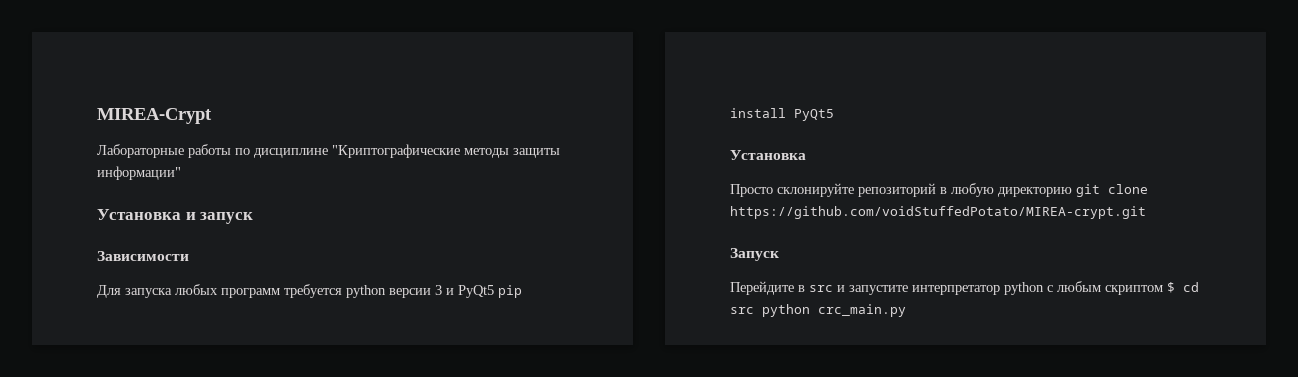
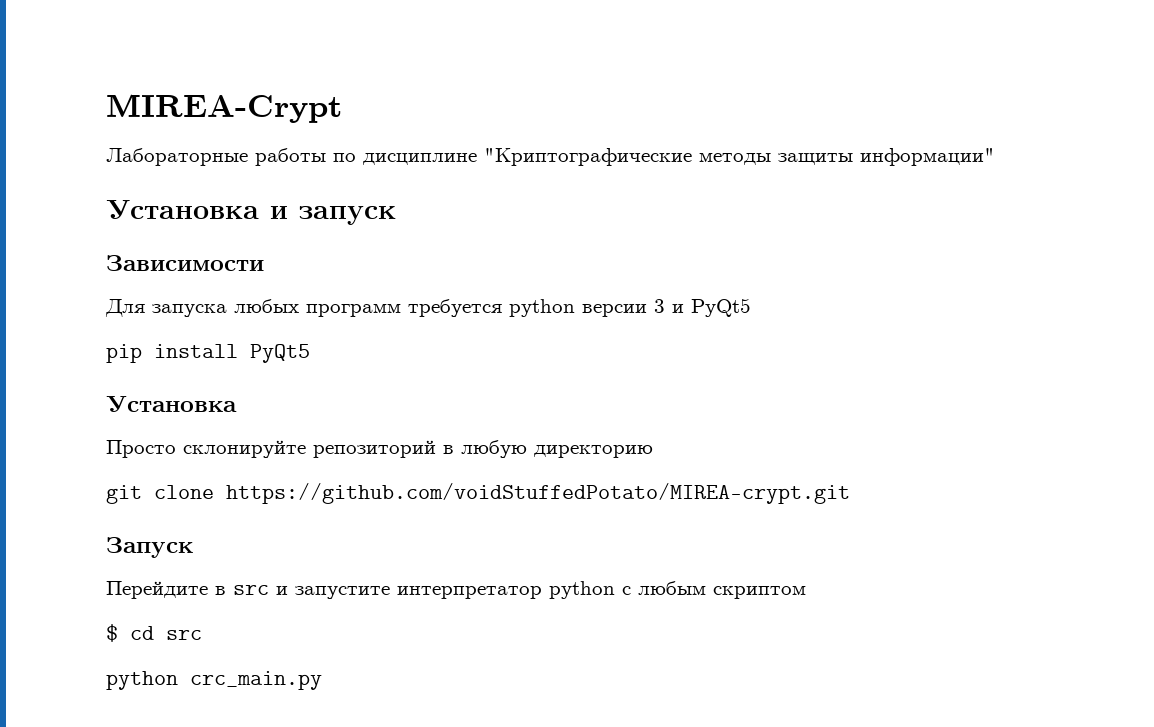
- Для запуска любых программ требуется python версии 3 и PyQt5 pip install PyQt5
+ Для запуска любых программ требуется python версии 3 и PyQt5
+ pip install PyQt5
- Просто склонируйте репозиторий в любую директорию git clone https://github.com/voidStuffedPotato/MIREA-crypt.git
+ Просто склонируйте репозиторий в любую директорию
+ git clone https://github.com/voidStuffedPotato/MIREA-crypt.git
- Перейдите в src и запустите интерпретатор python с любым скриптом $ cd src python crc_main.py
+ Перейдите в src и запустите интерпретатор python с любым скриптом
+ $ cd src
+ python crc_main.py

